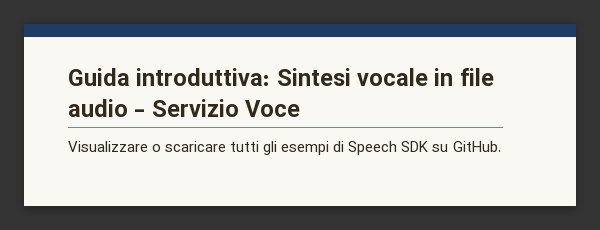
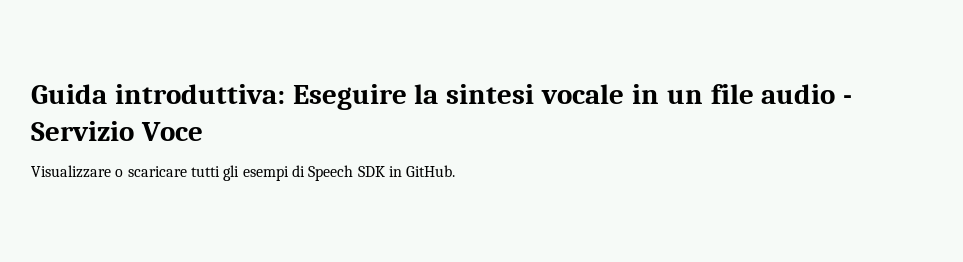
- Guida introduttiva: Sintesi vocale in file audio - Servizio Voce
+ Guida introduttiva: Eseguire la sintesi vocale in un file audio - Servizio Voce
- Visualizzare o scaricare tutti gli esempi di Speech SDK su GitHub.
+ Visualizzare o scaricare tutti gli esempi di Speech SDK in GitHub.

